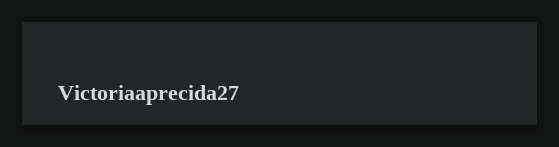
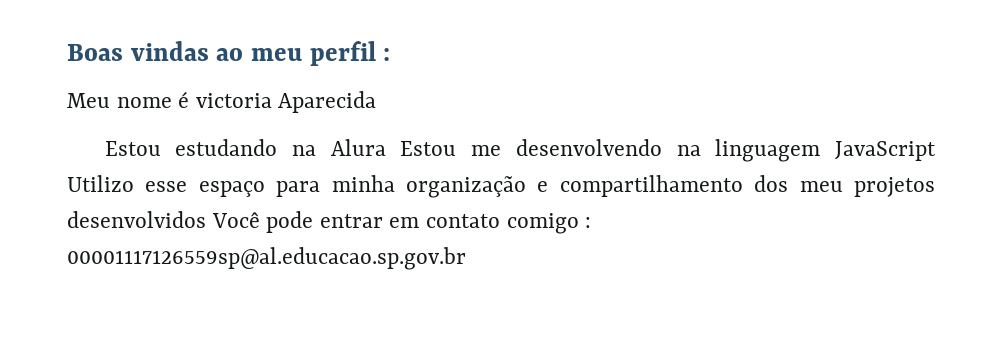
- Victoriaaprecida27
+ Boas vindas ao meu perfil :
+ Meu nome é victoria Aparecida
+ Estou estudando na Alura Estou me desenvolvendo na linguagem JavaScript Utilizo esse espaço para minha organização e compartilhamento dos meu projetos desenvolvidos Você pode entrar em contato comigo : 00001117126559sp@al.educacao.sp.gov.br

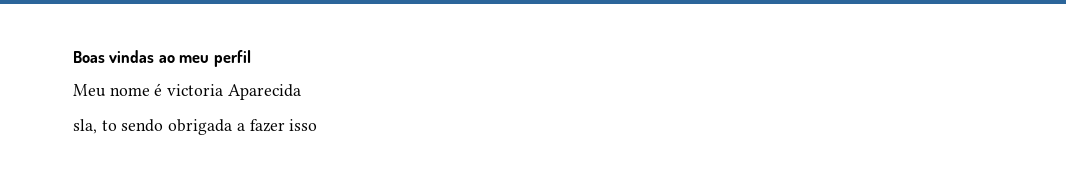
- Boas vindas ao meu perfil :
+ Boas vindas ao meu perfil
- Estou estudando na Alura Estou me desenvolvendo na linguagem JavaScript Utilizo esse espaço para minha organização e compartilhamento dos meu projetos desenvolvidos Você pode entrar em contato comigo : 00001117126559sp@al.educacao.sp.gov.br
+ sla, to sendo obrigada a fazer isso

